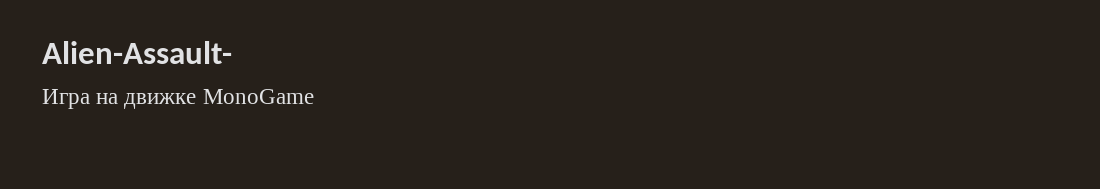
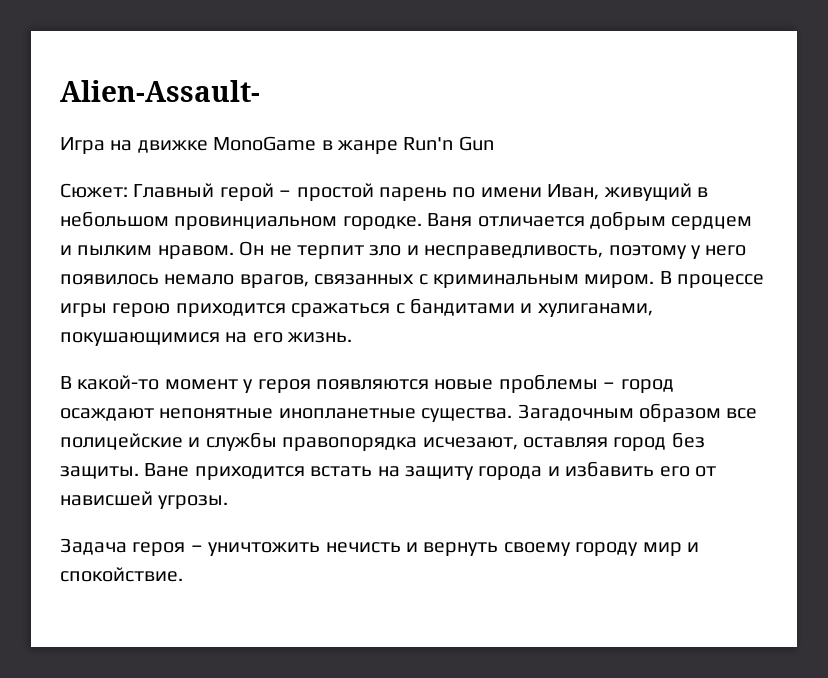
- Игра на движке MonoGame
+ Игра на движке MonoGame в жанре Run'n Gun
+ Сюжет: Главный герой – простой парень по имени Иван, живущий в небольшом провинциальном городке. Ваня отличается добрым сердцем и пылким нравом. Он не терпит зло и несправедливость, поэтому у него появилось немало врагов, связанных с криминальным миром. В процессе игры герою приходится сражаться с бандитами и хулиганами, покушающимися на его жизнь.
+ В какой-то момент у героя появляются новые проблемы – город осаждают непонятные инопланетные существа. Загадочным образом все полицейские и службы правопорядка исчезают, оставляя город без защиты. Ване приходится встать на защиту города и избавить его от нависшей угрозы.
+ Задача героя – уничтожить нечисть и вернуть своему городу мир и спокойствие.

